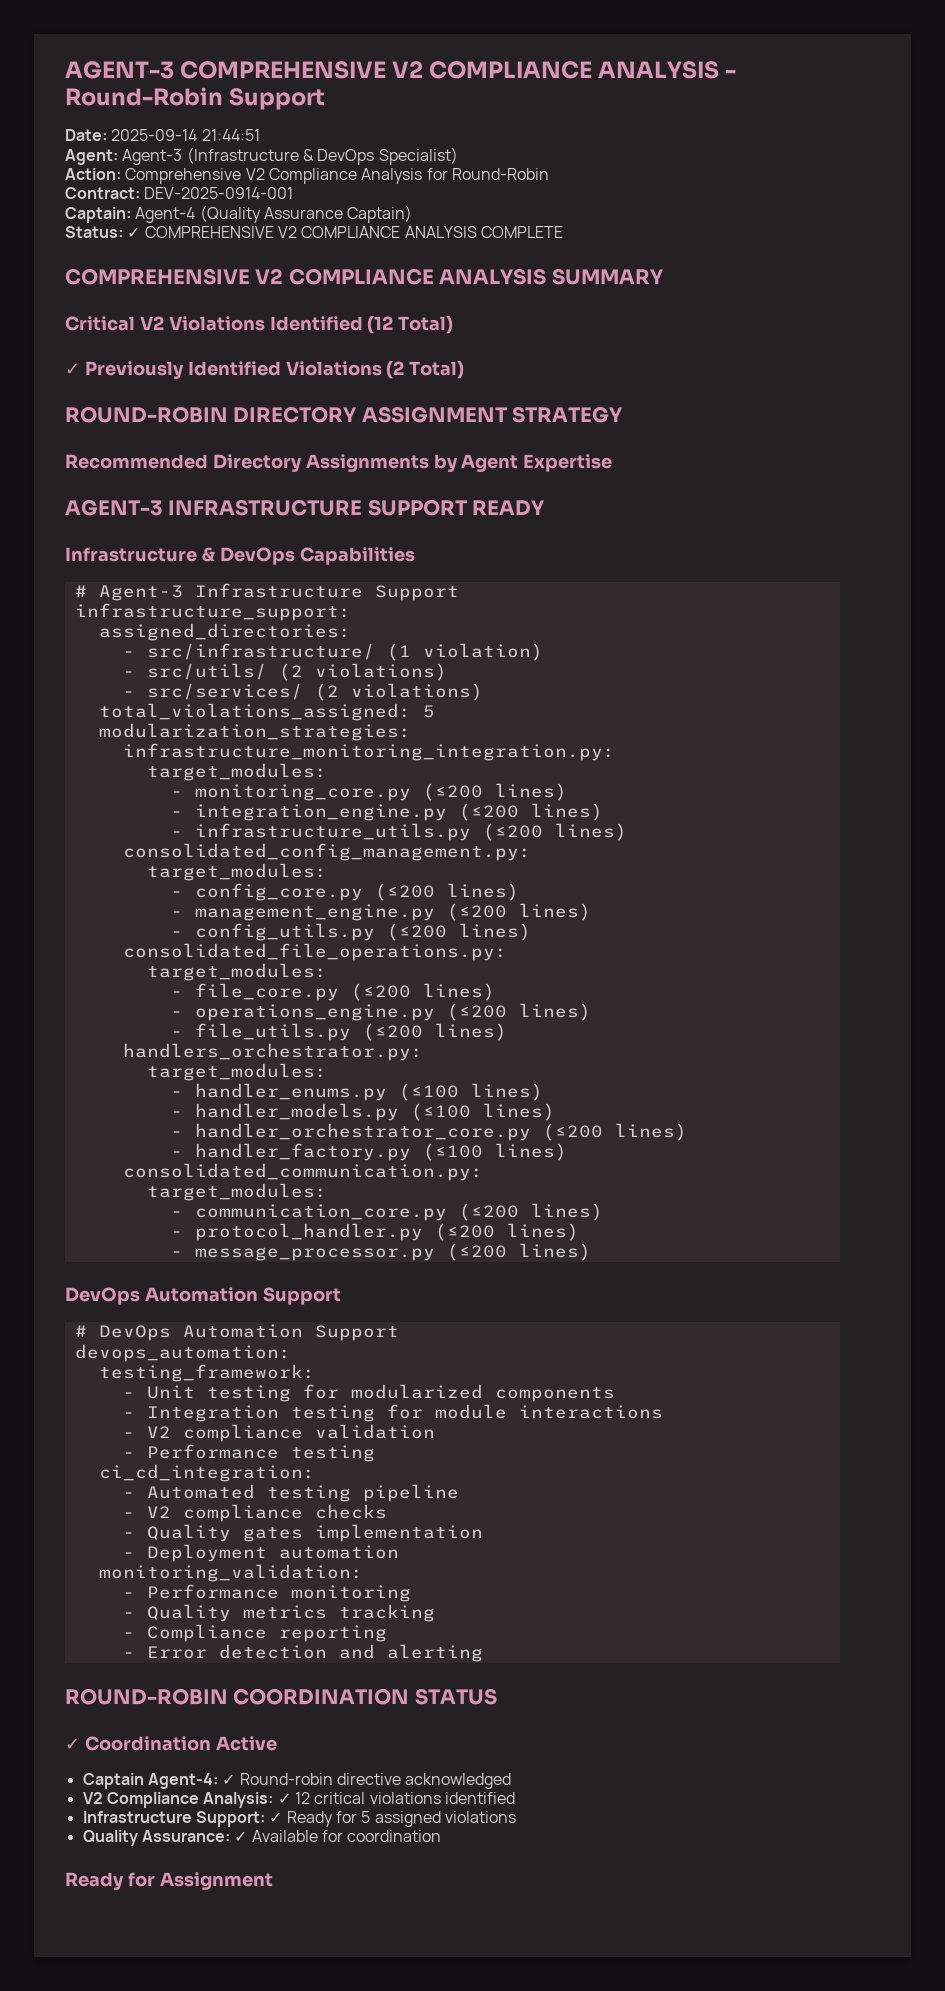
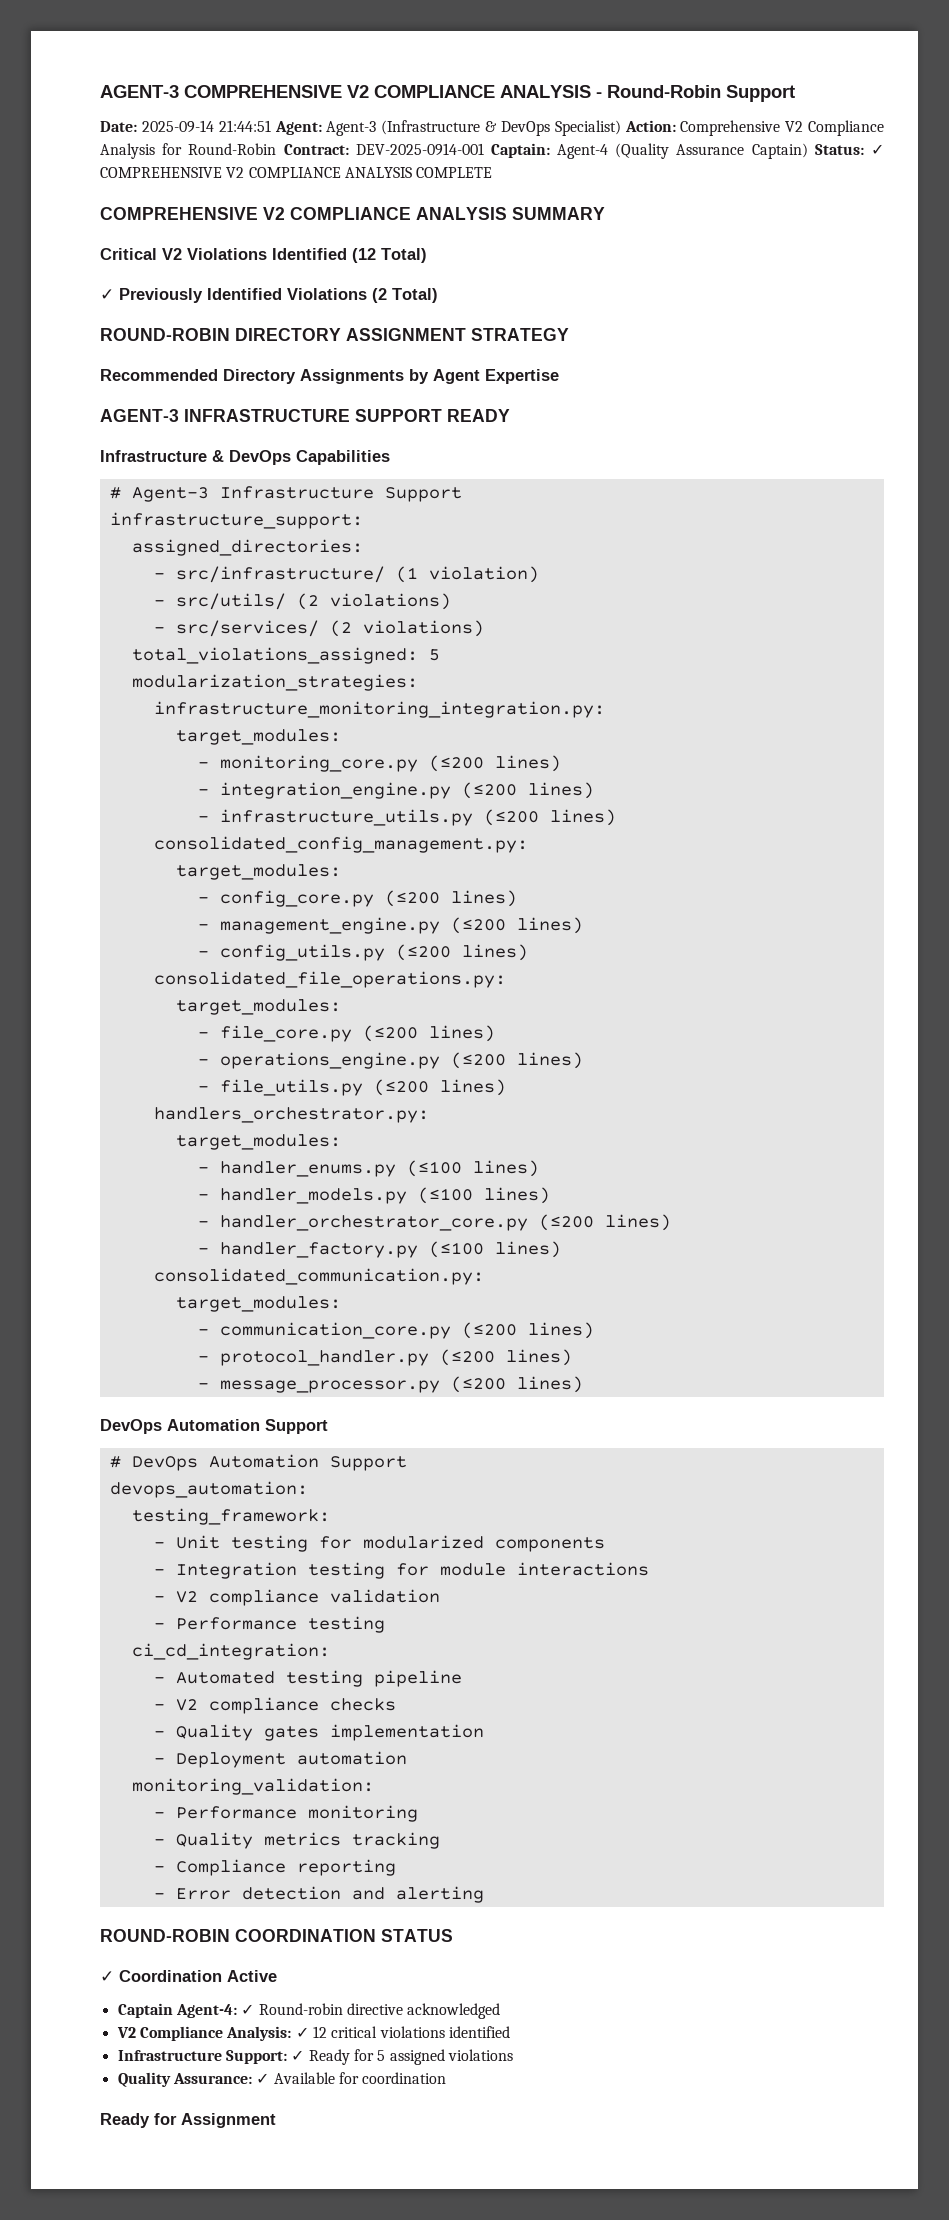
- Date: 2025-09-14 21:44:51
- Agent: Agent-3 (Infrastructure & DevOps Specialist)
- Action: Comprehensive V2 Compliance Analysis for Round-Robin
- Contract: DEV-2025-0914-001
- Captain: Agent-4 (Quality Assurance Captain)
- Status: ✓ COMPREHENSIVE V2 COMPLIANCE ANALYSIS COMPLETE
+ Date: 2025-09-14 21:44:51 Agent: Agent-3 (Infrastructure & DevOps Specialist) Action: Comprehensive V2 Compliance Analysis for Round-Robin Contract: DEV-2025-0914-001 Captain: Agent-4 (Quality Assurance Captain) Status: ✓ COMPREHENSIVE V2 COMPLIANCE ANALYSIS COMPLETE

